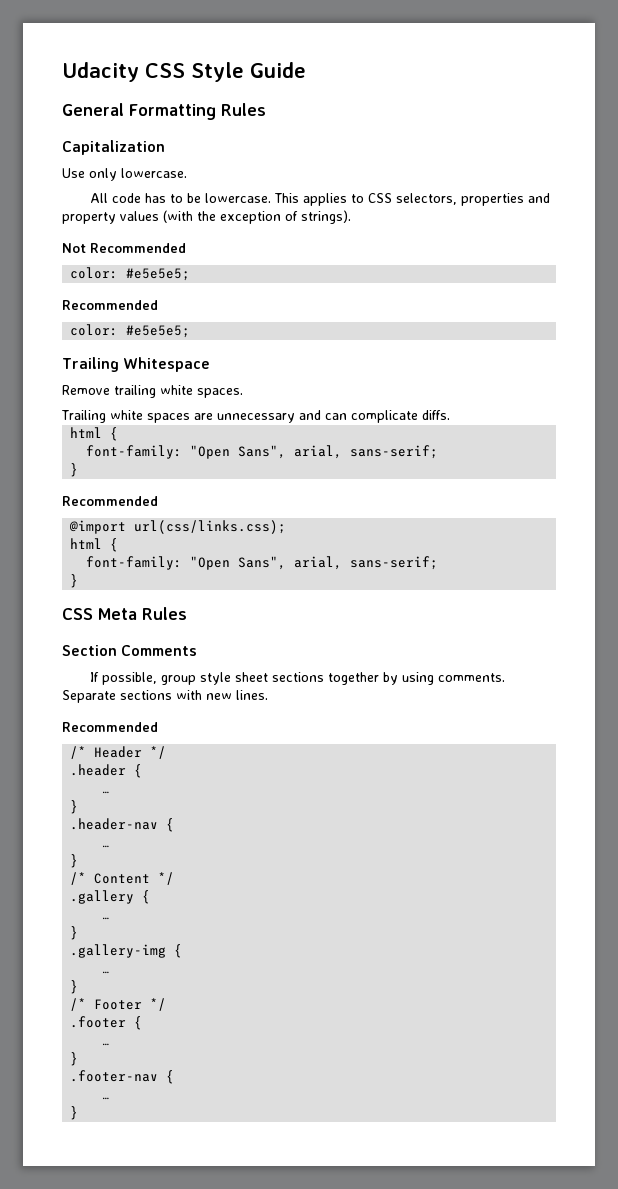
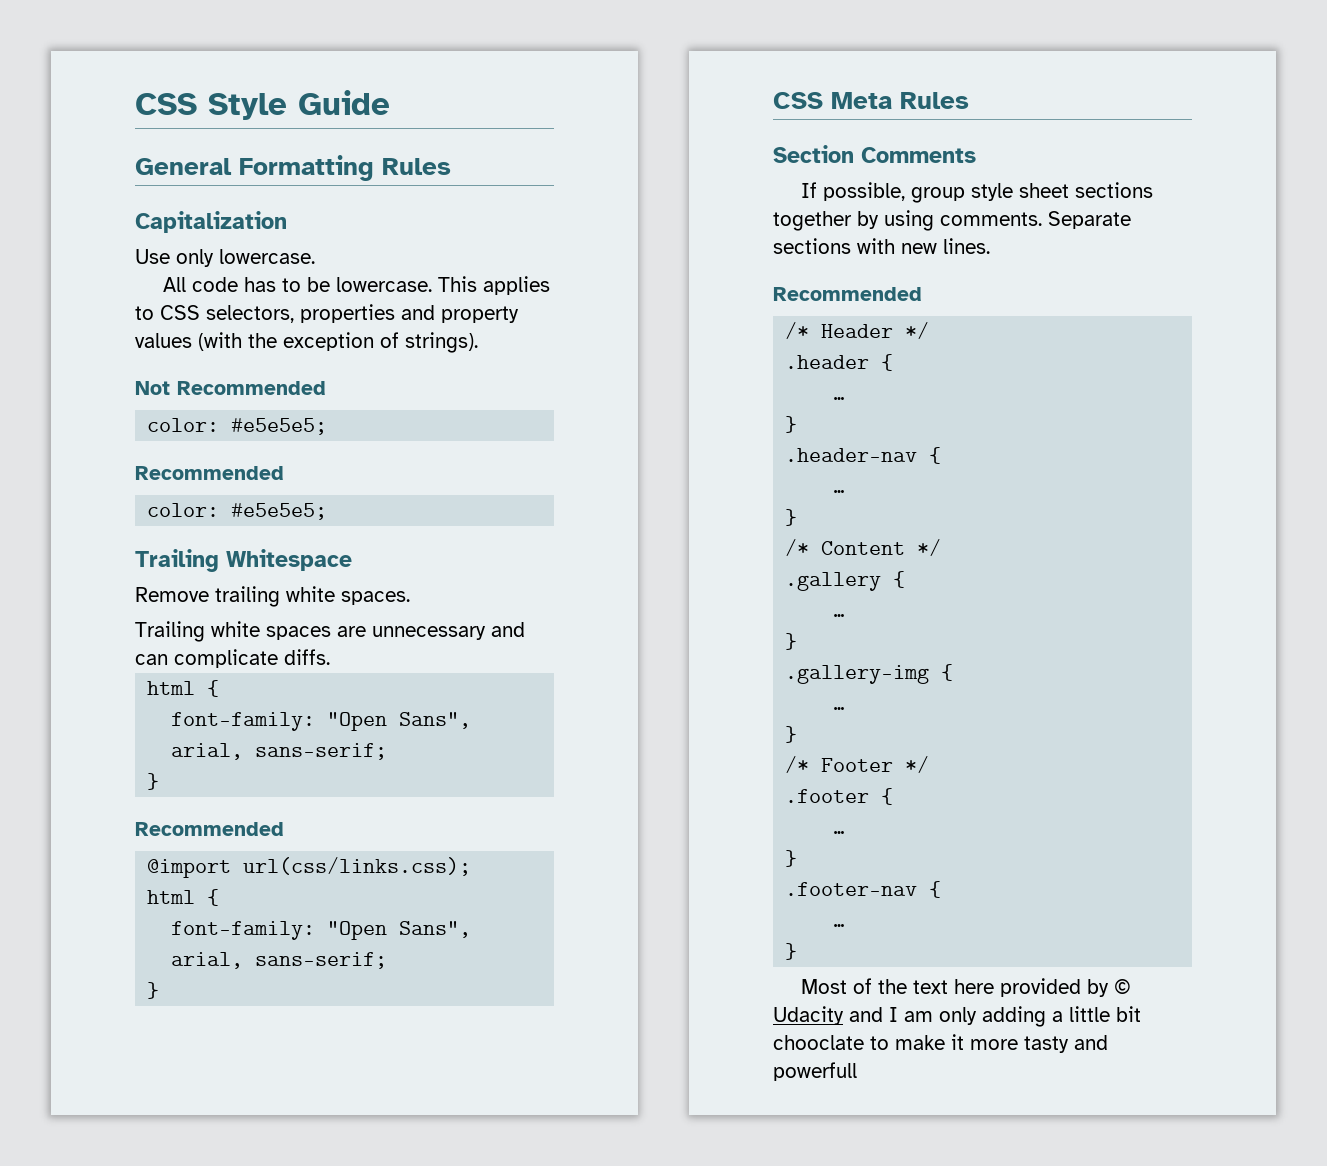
- Udacity CSS Style Guide
+ CSS Style Guide
+ Most of the text here provided by © Udacity and I am only adding a little bit chooclate to make it more tasty and powerfull

